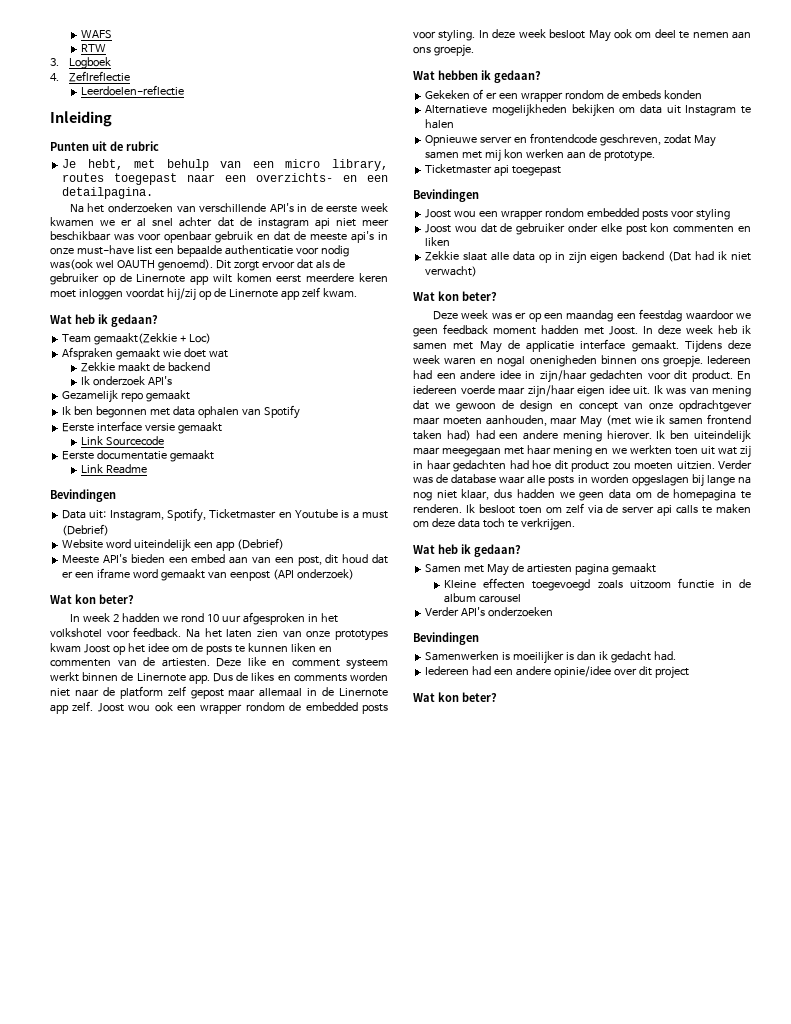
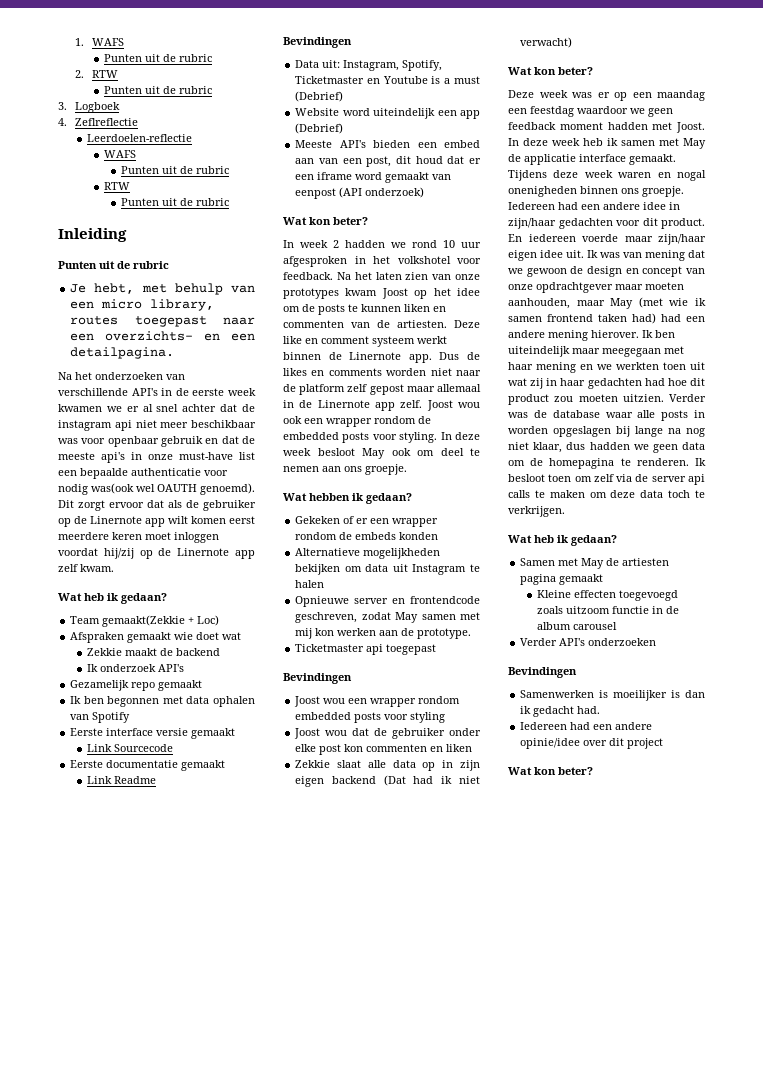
- WAFS
- RTW
+ 1. WAFS
+ Punten uit de rubric
+ 2. RTW
+ Punten uit de rubric
  Leerdoelen-reflectie
+ WAFS
+ Punten uit de rubric
+ RTW
+ Punten uit de rubric

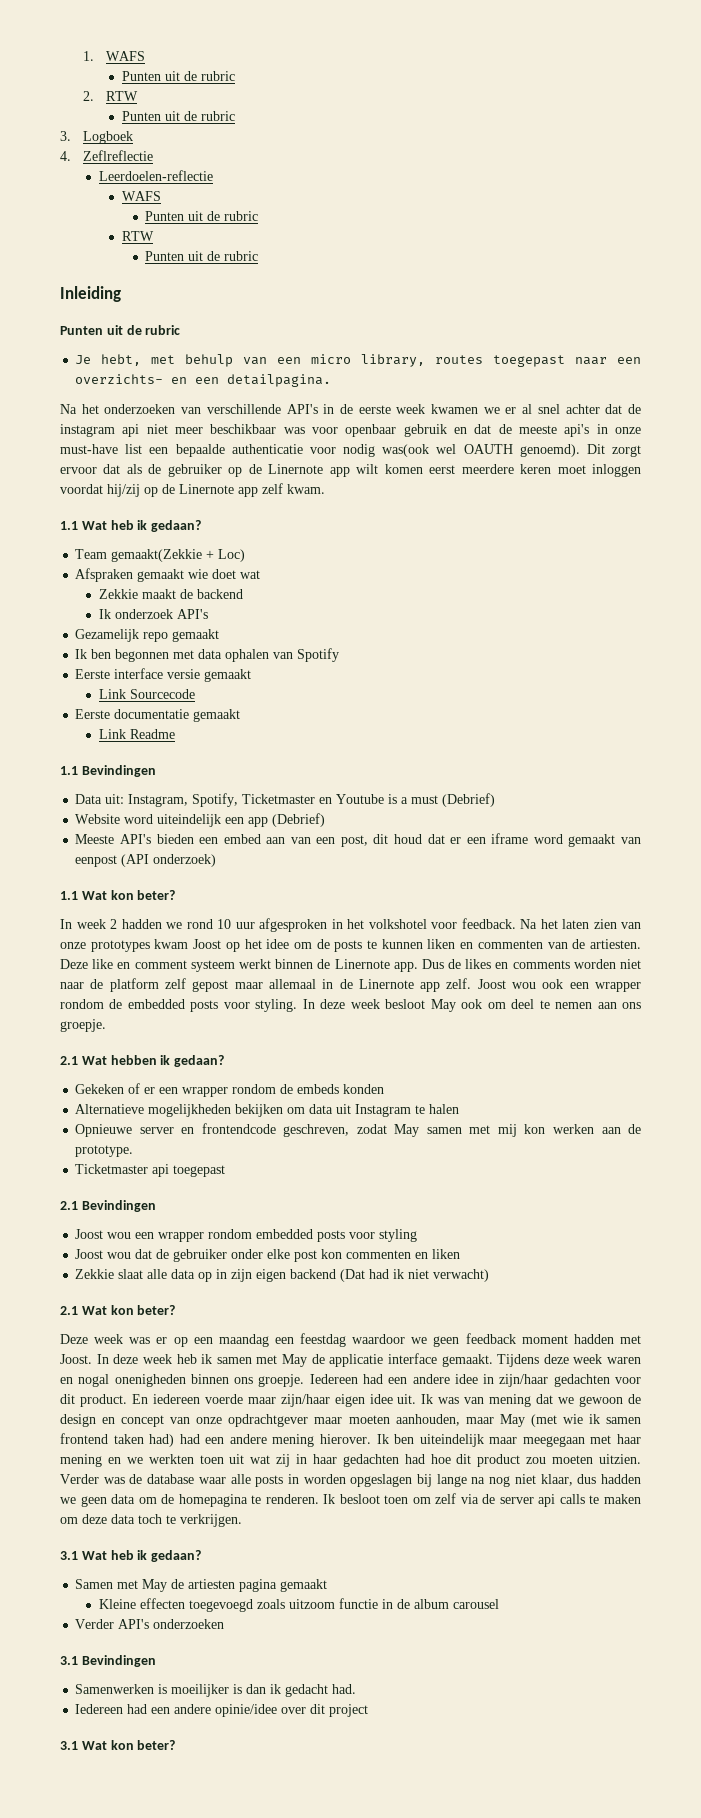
  Dit zorgt ervoor dat als de gebruiker op de Linernote app wilt komen eerst meerdere keren moet inloggen voordat hij/zij op de Linernote app zelf kwam.
- Wat heb ik gedaan?
+ 1.1 Wat heb ik gedaan?
  Link Readme
- Bevindingen
+ 1.1 Bevindingen
  Meeste API's bieden een embed aan van een post, dit houd dat er een iframe word gemaakt van eenpost (API onderzoek)
- Wat kon beter?
+ 1.1 Wat kon beter?
- Wat hebben ik gedaan?
+ 2.1 Wat hebben ik gedaan?
  Ticketmaster api toegepast
- Bevindingen
+ 2.1 Bevindingen
  Zekkie slaat alle data op in zijn eigen backend (Dat had ik niet verwacht)
- Wat kon beter?
+ 2.1 Wat kon beter?
  Ik besloot toen om zelf via de server api calls te maken om deze data toch te verkrijgen.
- Wat heb ik gedaan?
+ 3.1 Wat heb ik gedaan?
  Verder API's onderzoeken
- Bevindingen
+ 3.1 Bevindingen
  Iedereen had een andere opinie/idee over dit project
- Wat kon beter?
+ 3.1 Wat kon beter?

